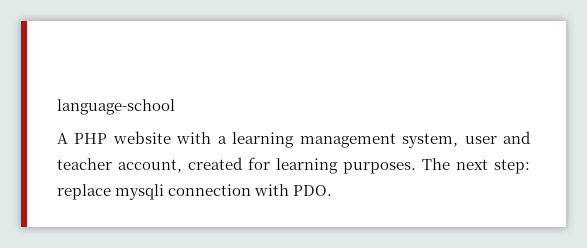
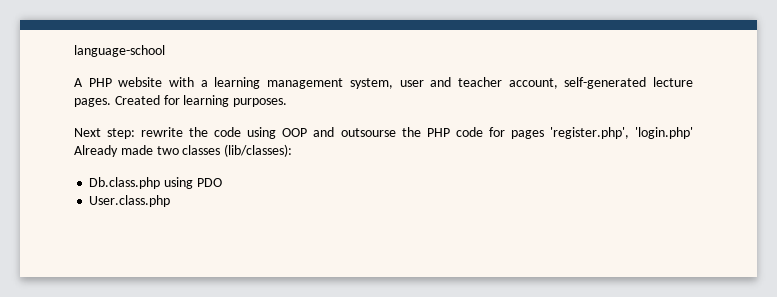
- A PHP website with a learning management system, user and teacher account, created for learning purposes. The next step: replace mysqli connection with PDO.
+ A PHP website with a learning management system, user and teacher account, self-generated lecture pages. Created for learning purposes.
+ Next step: rewrite the code using OOP and outsourse the PHP code for pages 'register.php', 'login.php' Already made two classes (lib/classes):
+ Db.class.php using PDO
+ User.class.php

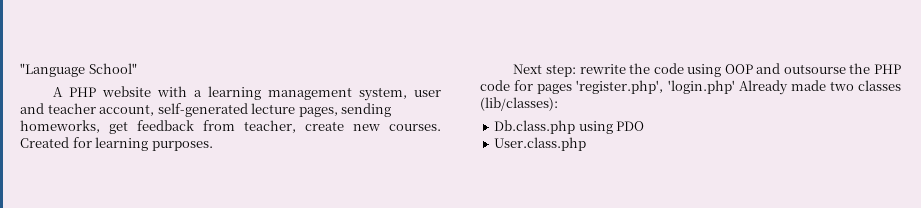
- language-school
+ "Language School"
- A PHP website with a learning management system, user and teacher account, self-generated lecture pages.
+ A PHP website with a learning management system, user and teacher account, self-generated lecture pages, sending homeworks, get feedback from teacher, create new courses.

